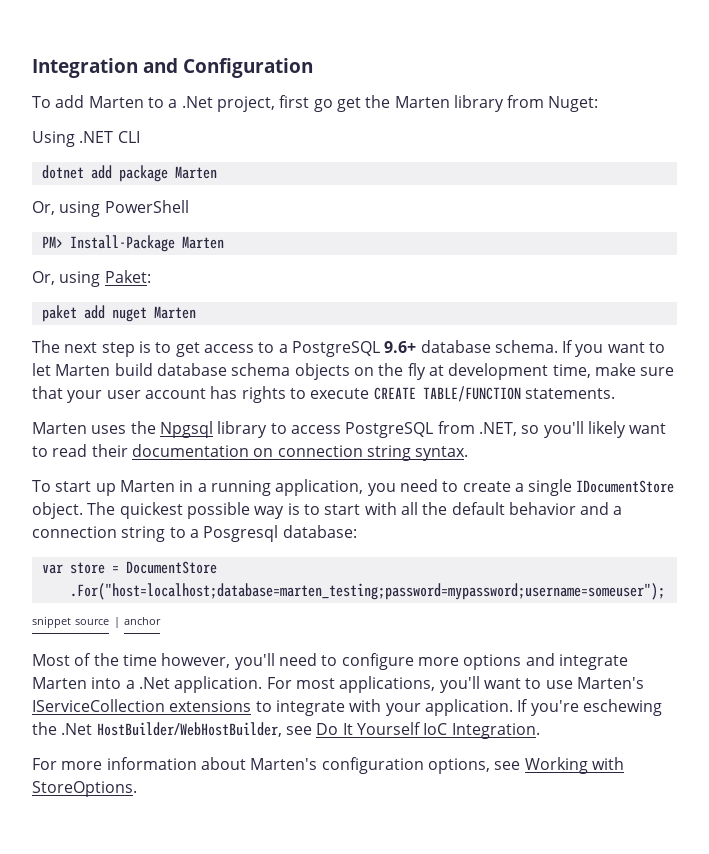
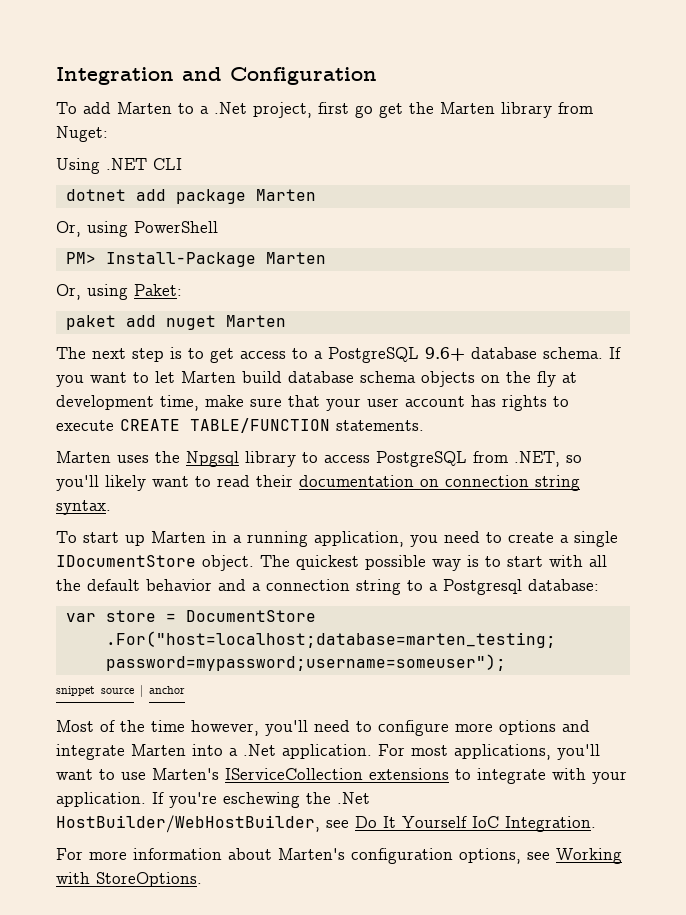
- The quickest possible way is to start with all the default behavior and a connection string to a Posgresql database:
+ The quickest possible way is to start with all the default behavior and a connection string to a Postgresql database:

